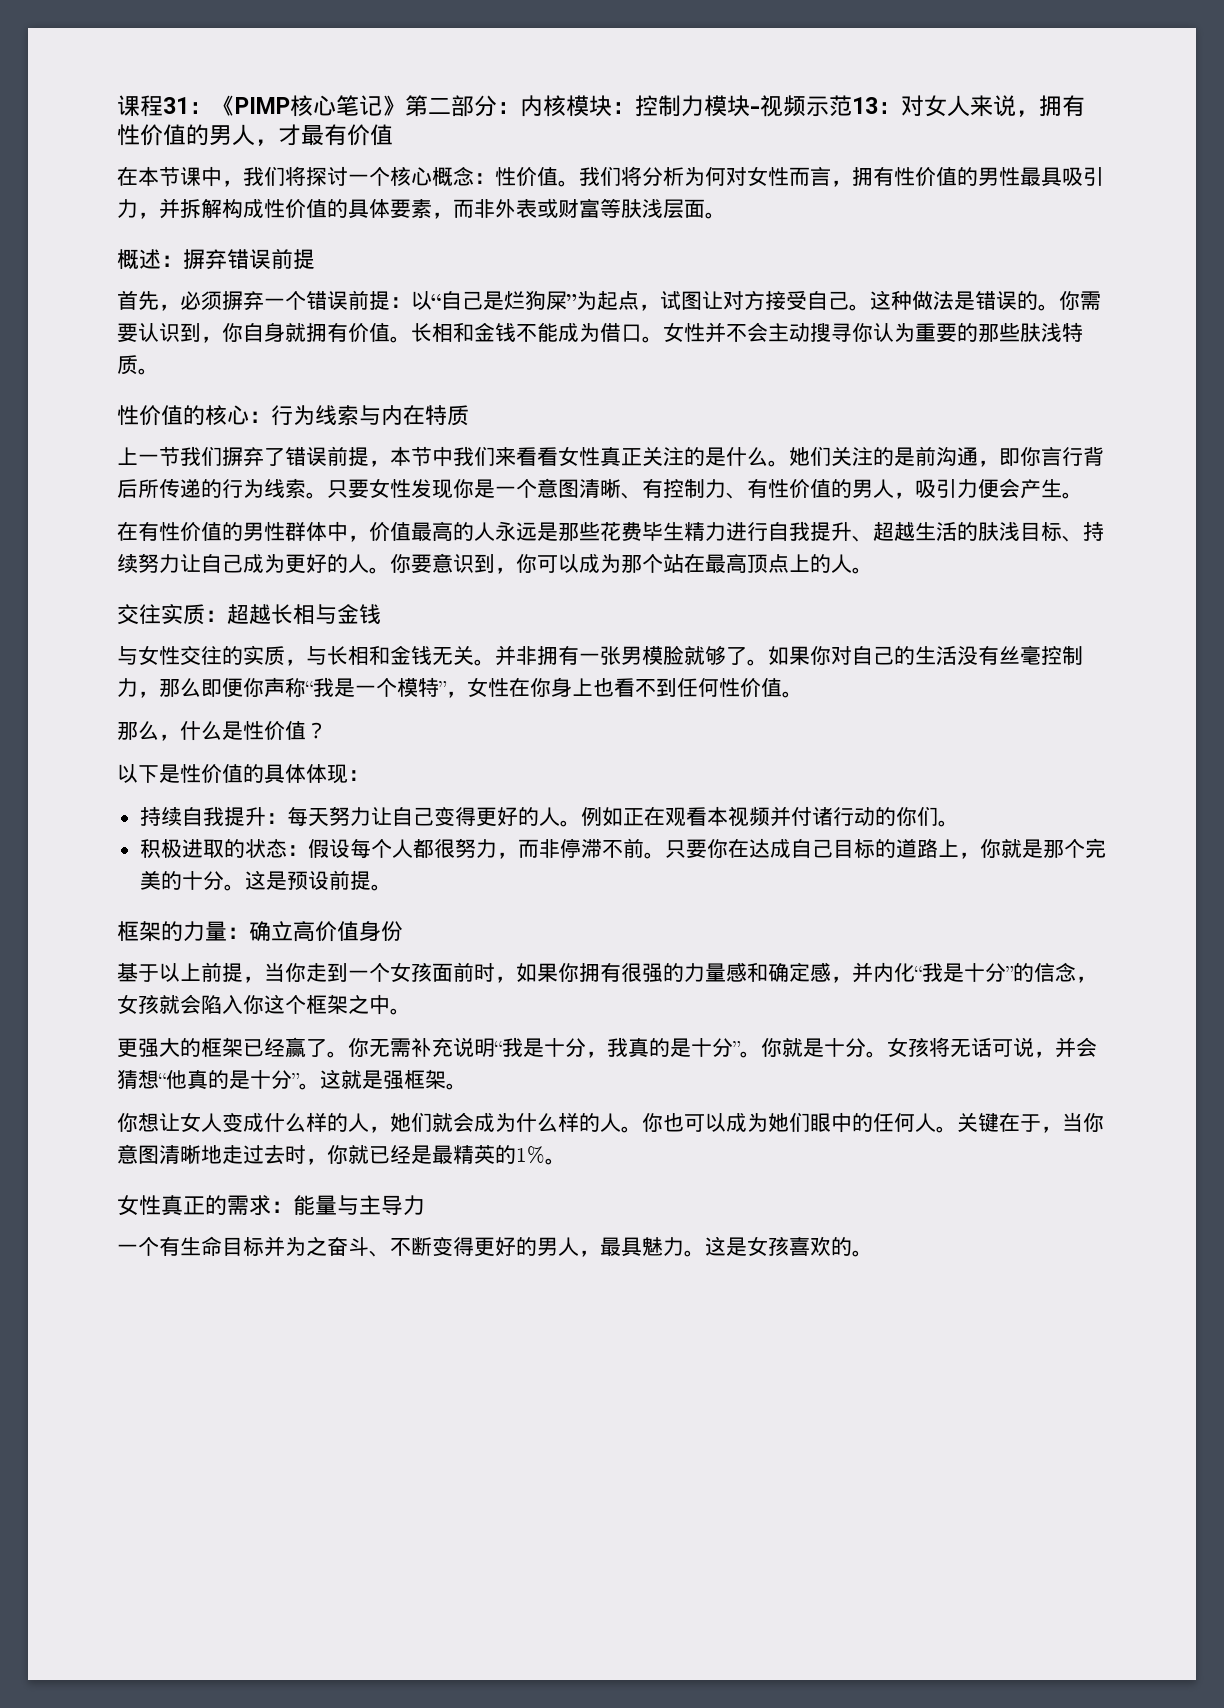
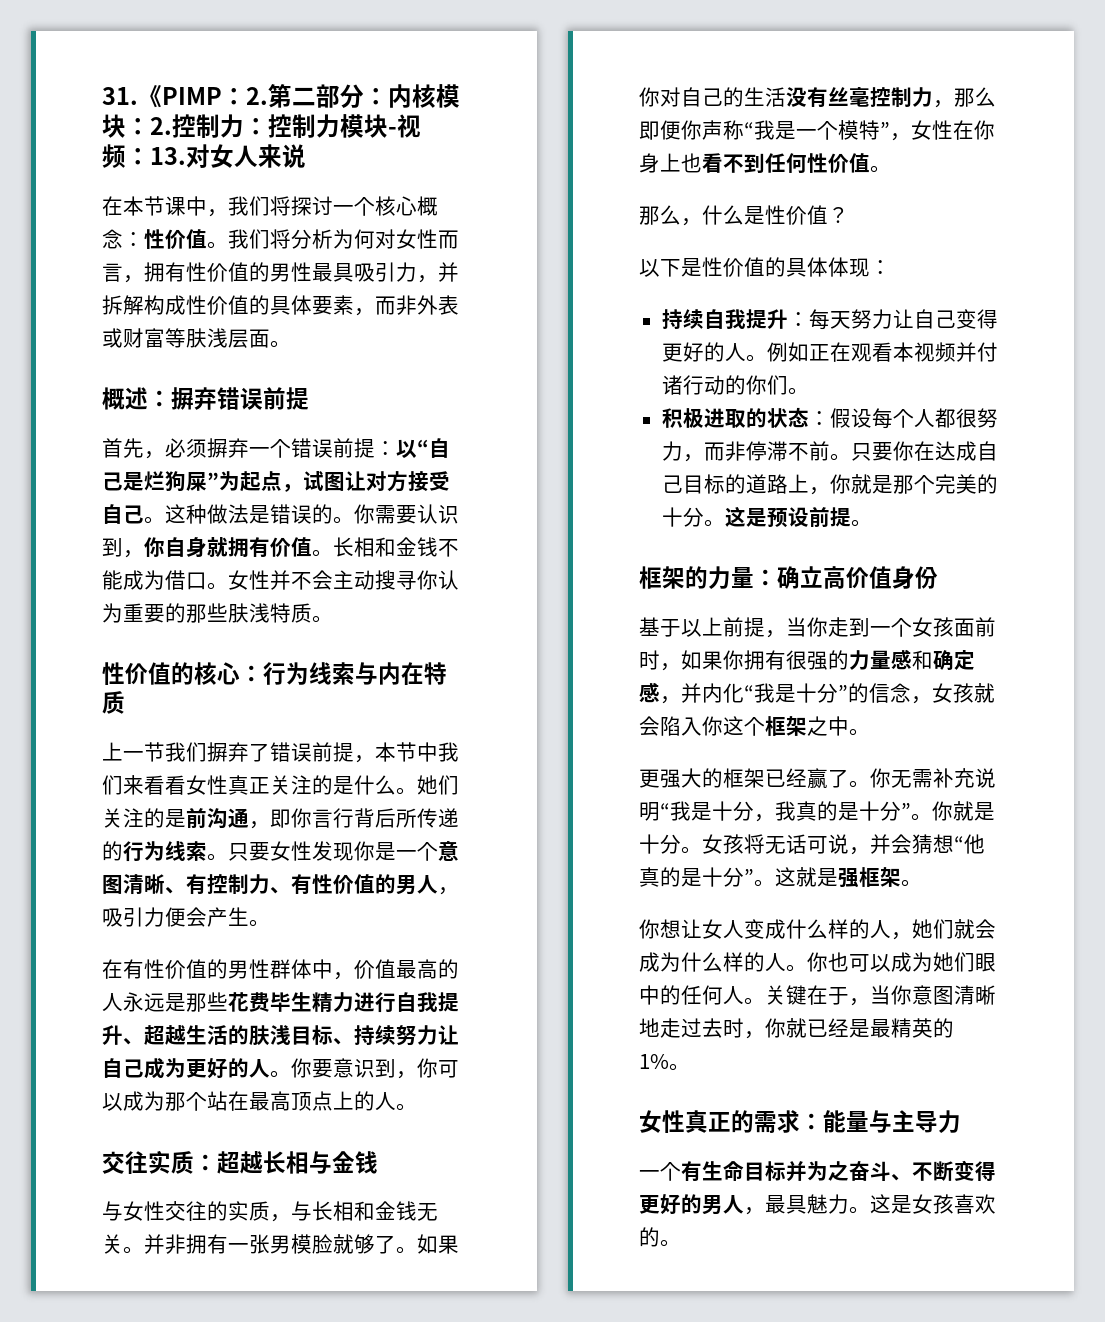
- 课程31：《PIMP核心笔记》第二部分：内核模块：控制力模块-视频示范13：对女人来说，拥有性价值的男人，才最有价值
+ 31.《PIMP：2.第二部分：内核模块：2.控制力：控制力模块-视频：13.对女人来说

